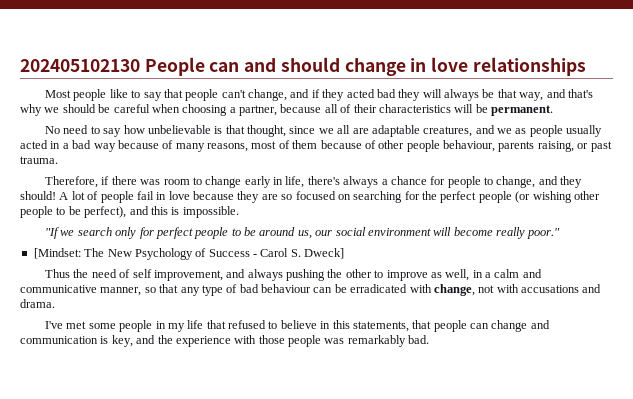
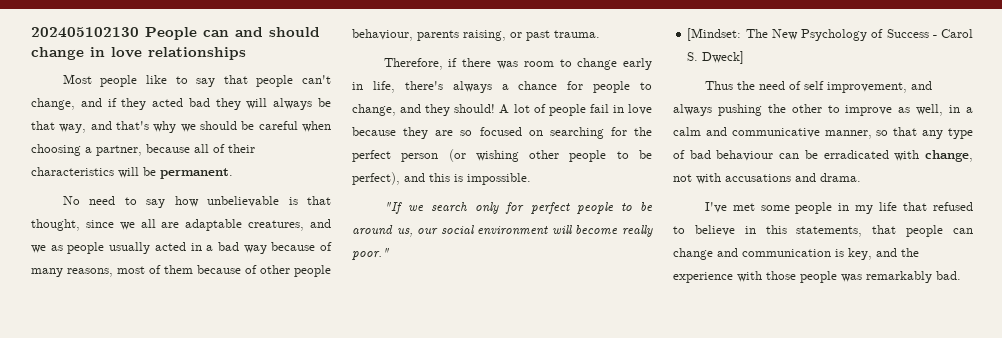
- A lot of people fail in love because they are so focused on searching for the perfect people (or wishing other people to be perfect), and this is impossible.
+ A lot of people fail in love because they are so focused on searching for the perfect person (or wishing other people to be perfect), and this is impossible.

